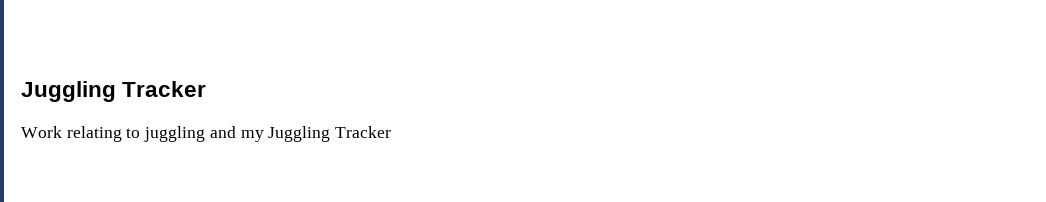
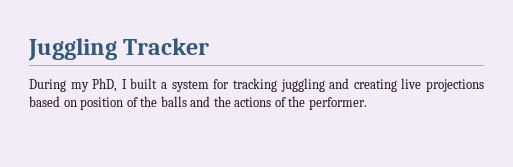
- Work relating to juggling and my Juggling Tracker
+ During my PhD, I built a system for tracking juggling and creating live projections based on position of the balls and the actions of the performer.

